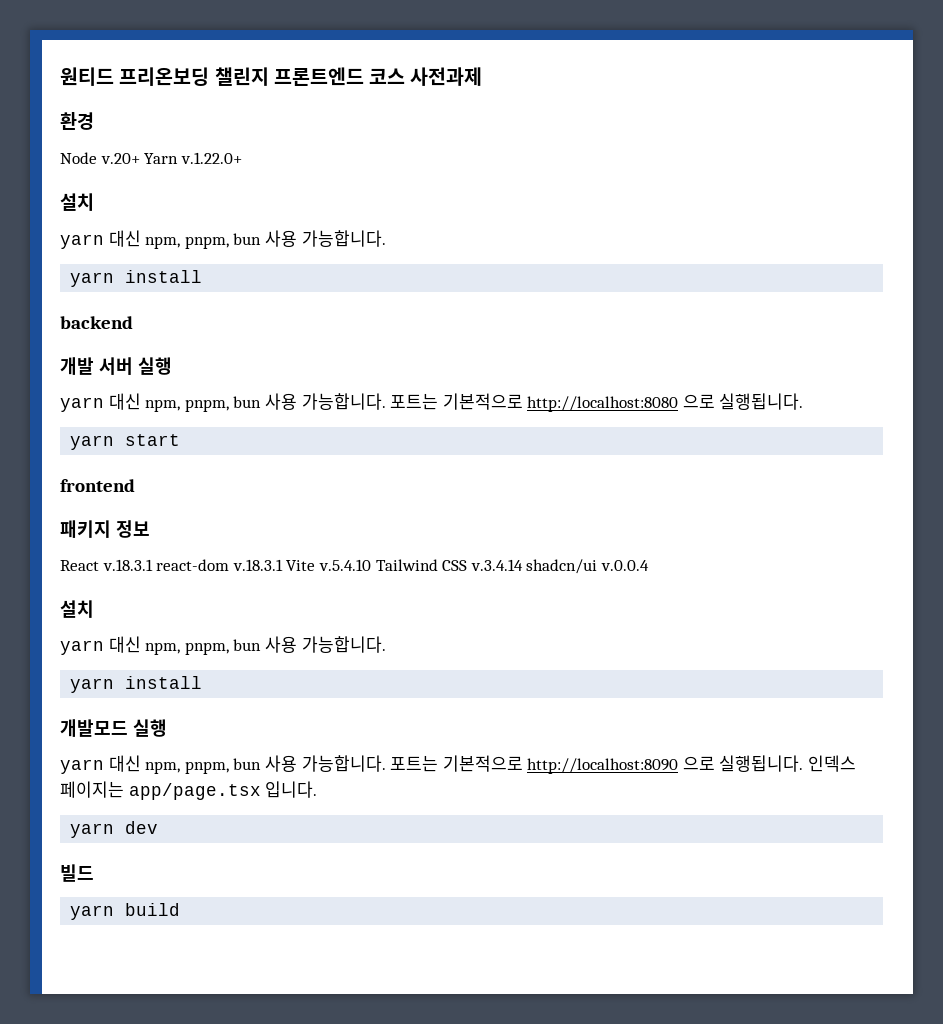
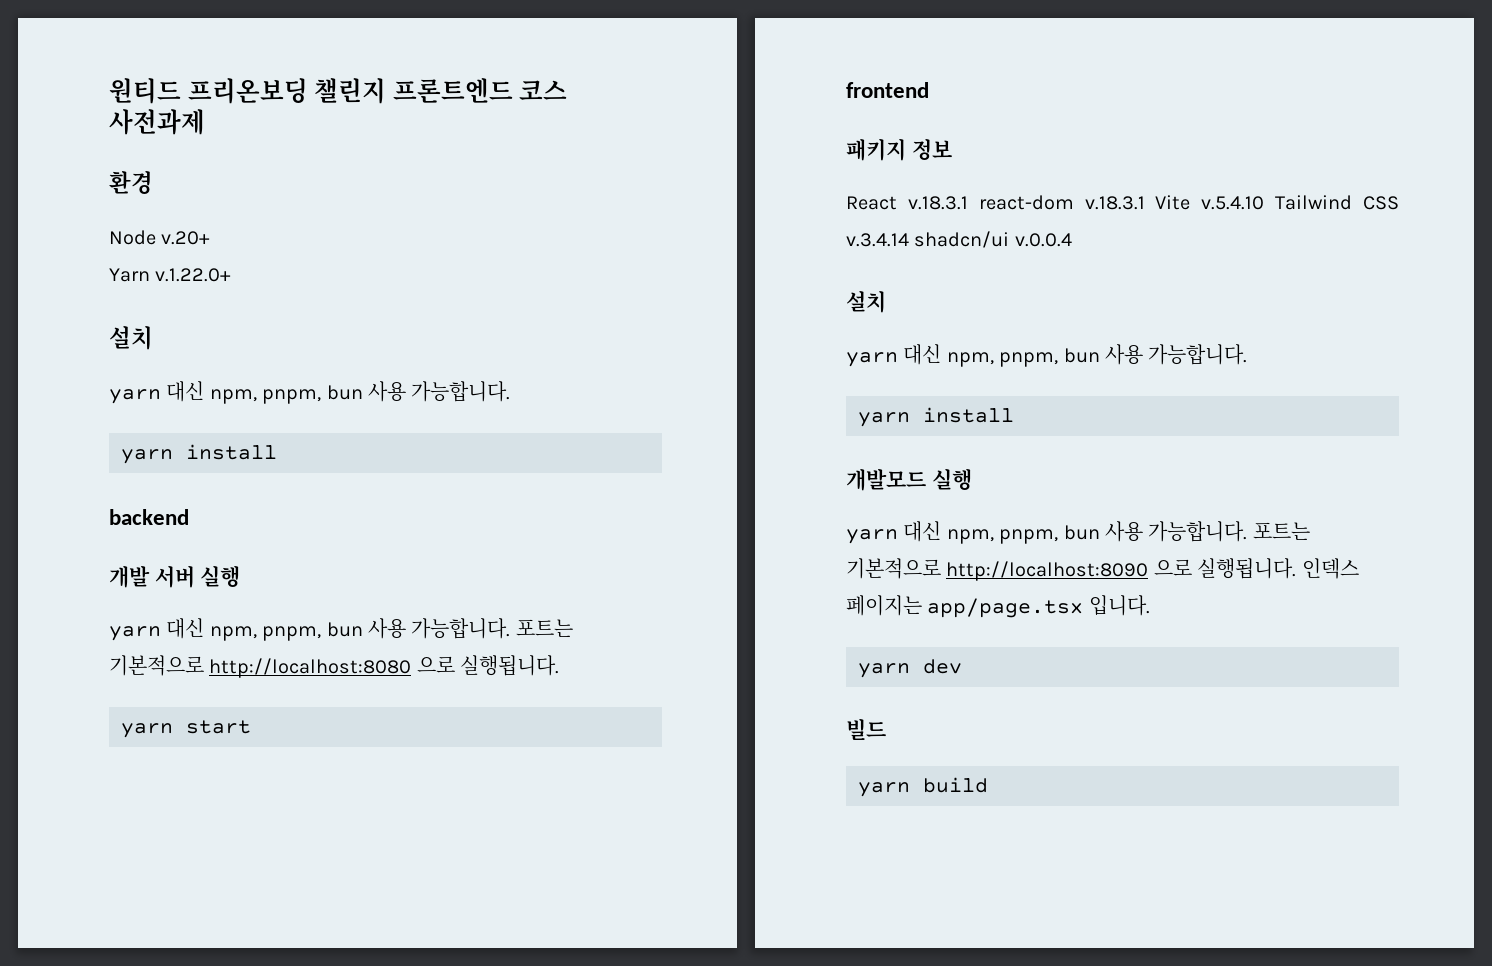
- Node v.20+ Yarn v.1.22.0+
+ Node v.20+
+ Yarn v.1.22.0+

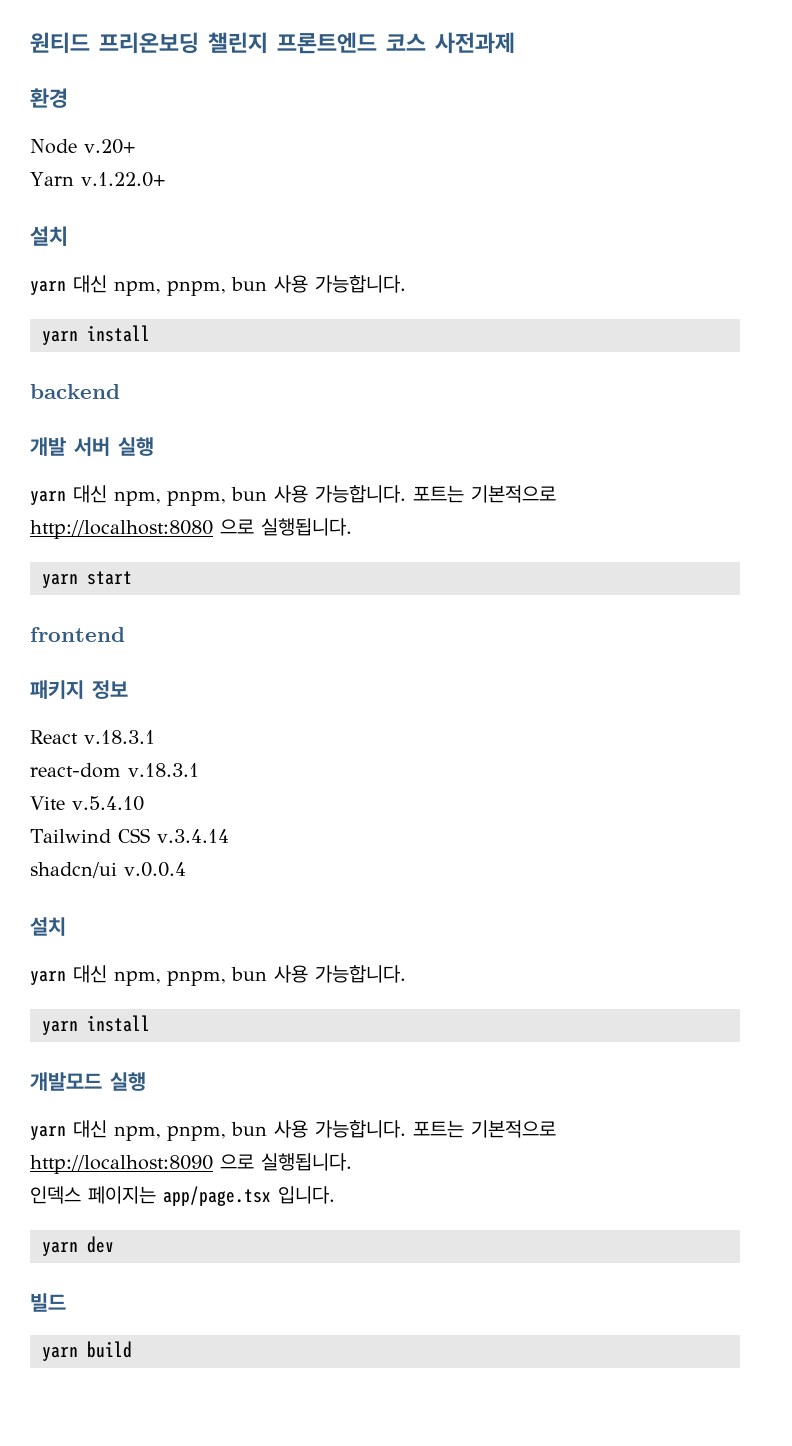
- React v.18.3.1 react-dom v.18.3.1 Vite v.5.4.10 Tailwind CSS v.3.4.14 shadcn/ui v.0.0.4
+ React v.18.3.1
+ react-dom v.18.3.1
+ Vite v.5.4.10
+ Tailwind CSS v.3.4.14
+ shadcn/ui v.0.0.4
- 포트는 기본적으로 http://localhost:8090 으로 실행됩니다. 인덱스 페이지는 app/page.tsx 입니다.
+ 포트는 기본적으로 http://localhost:8090 으로 실행됩니다.
+ 인덱스 페이지는 app/page.tsx 입니다.

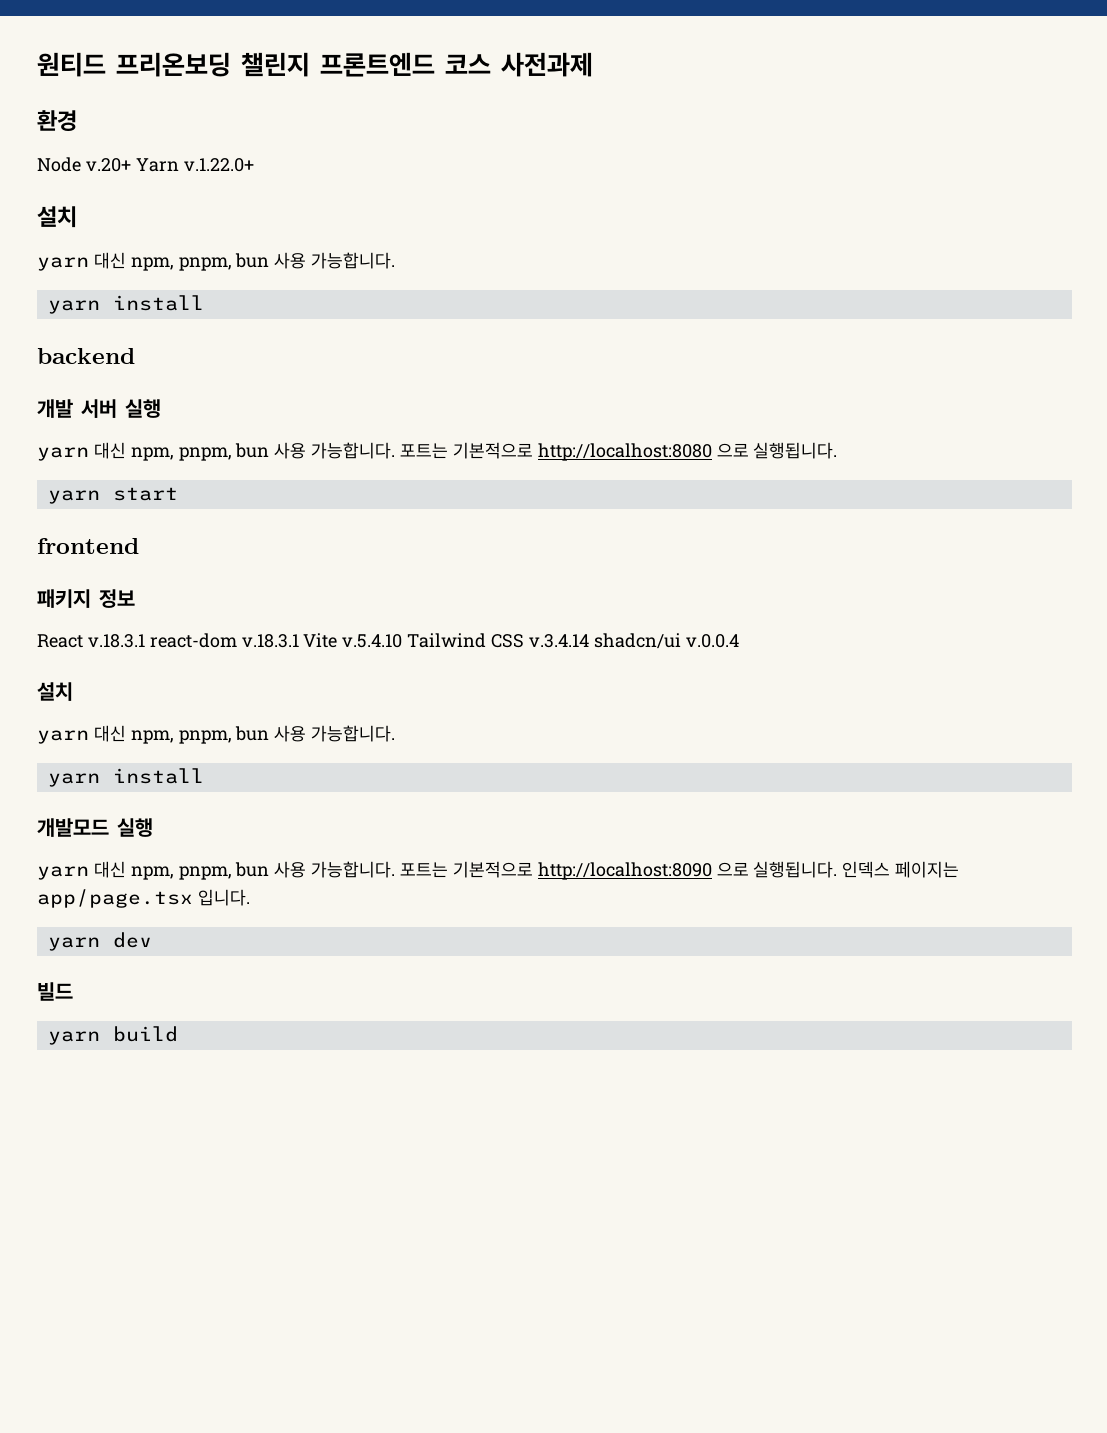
- Node v.20+
- Yarn v.1.22.0+
+ Node v.20+ Yarn v.1.22.0+
- React v.18.3.1
- react-dom v.18.3.1
- Vite v.5.4.10
- Tailwind CSS v.3.4.14
- shadcn/ui v.0.0.4
+ React v.18.3.1 react-dom v.18.3.1 Vite v.5.4.10 Tailwind CSS v.3.4.14 shadcn/ui v.0.0.4
- 포트는 기본적으로 http://localhost:8090 으로 실행됩니다.
- 인덱스 페이지는 app/page.tsx 입니다.
+ 포트는 기본적으로 http://localhost:8090 으로 실행됩니다. 인덱스 페이지는 app/page.tsx 입니다.

